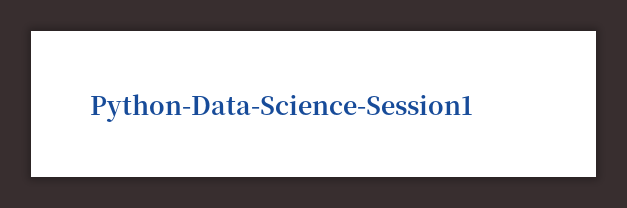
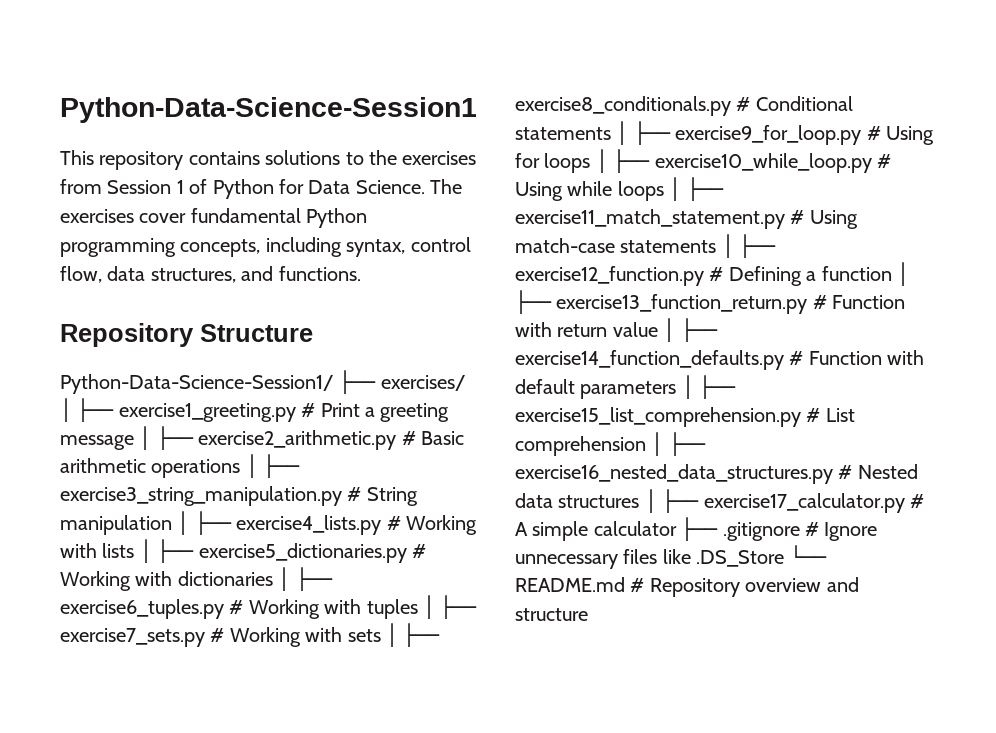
+ This repository contains solutions to the exercises from Session 1 of Python for Data Science. The exercises cover fundamental Python programming concepts, including syntax, control flow, data structures, and functions.
+ Repository Structure
+ Python-Data-Science-Session1/ ├── exercises/ │ ├── exercise1_greeting.py # Print a greeting message │ ├── exercise2_arithmetic.py # Basic arithmetic operations │ ├── exercise3_string_manipulation.py # String manipulation │ ├── exercise4_lists.py # Working with lists │ ├── exercise5_dictionaries.py # Working with dictionaries │ ├── exercise6_tuples.py # Working with tuples │ ├── exercise7_sets.py # Working with sets │ ├── exercise8_conditionals.py # Conditional statements │ ├── exercise9_for_loop.py # Using for loops │ ├── exercise10_while_loop.py # Using while loops │ ├── exercise11_match_statement.py # Using match-case statements │ ├── exercise12_function.py # Defining a function │ ├── exercise13_function_return.py # Function with return value │ ├── exercise14_function_defaults.py # Function with default parameters │ ├── exercise15_list_comprehension.py # List comprehension │ ├── exercise16_nested_data_structures.py # Nested data structures │ ├── exercise17_calculator.py # A simple calculator ├── .gitignore # Ignore unnecessary files like .DS_Store └── README.md # Repository overview and structure

